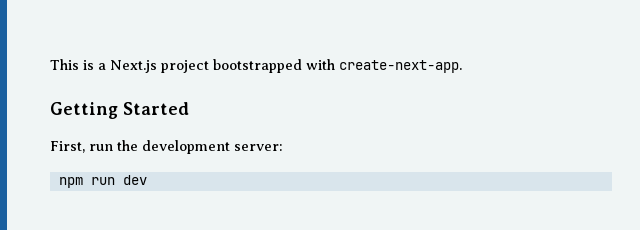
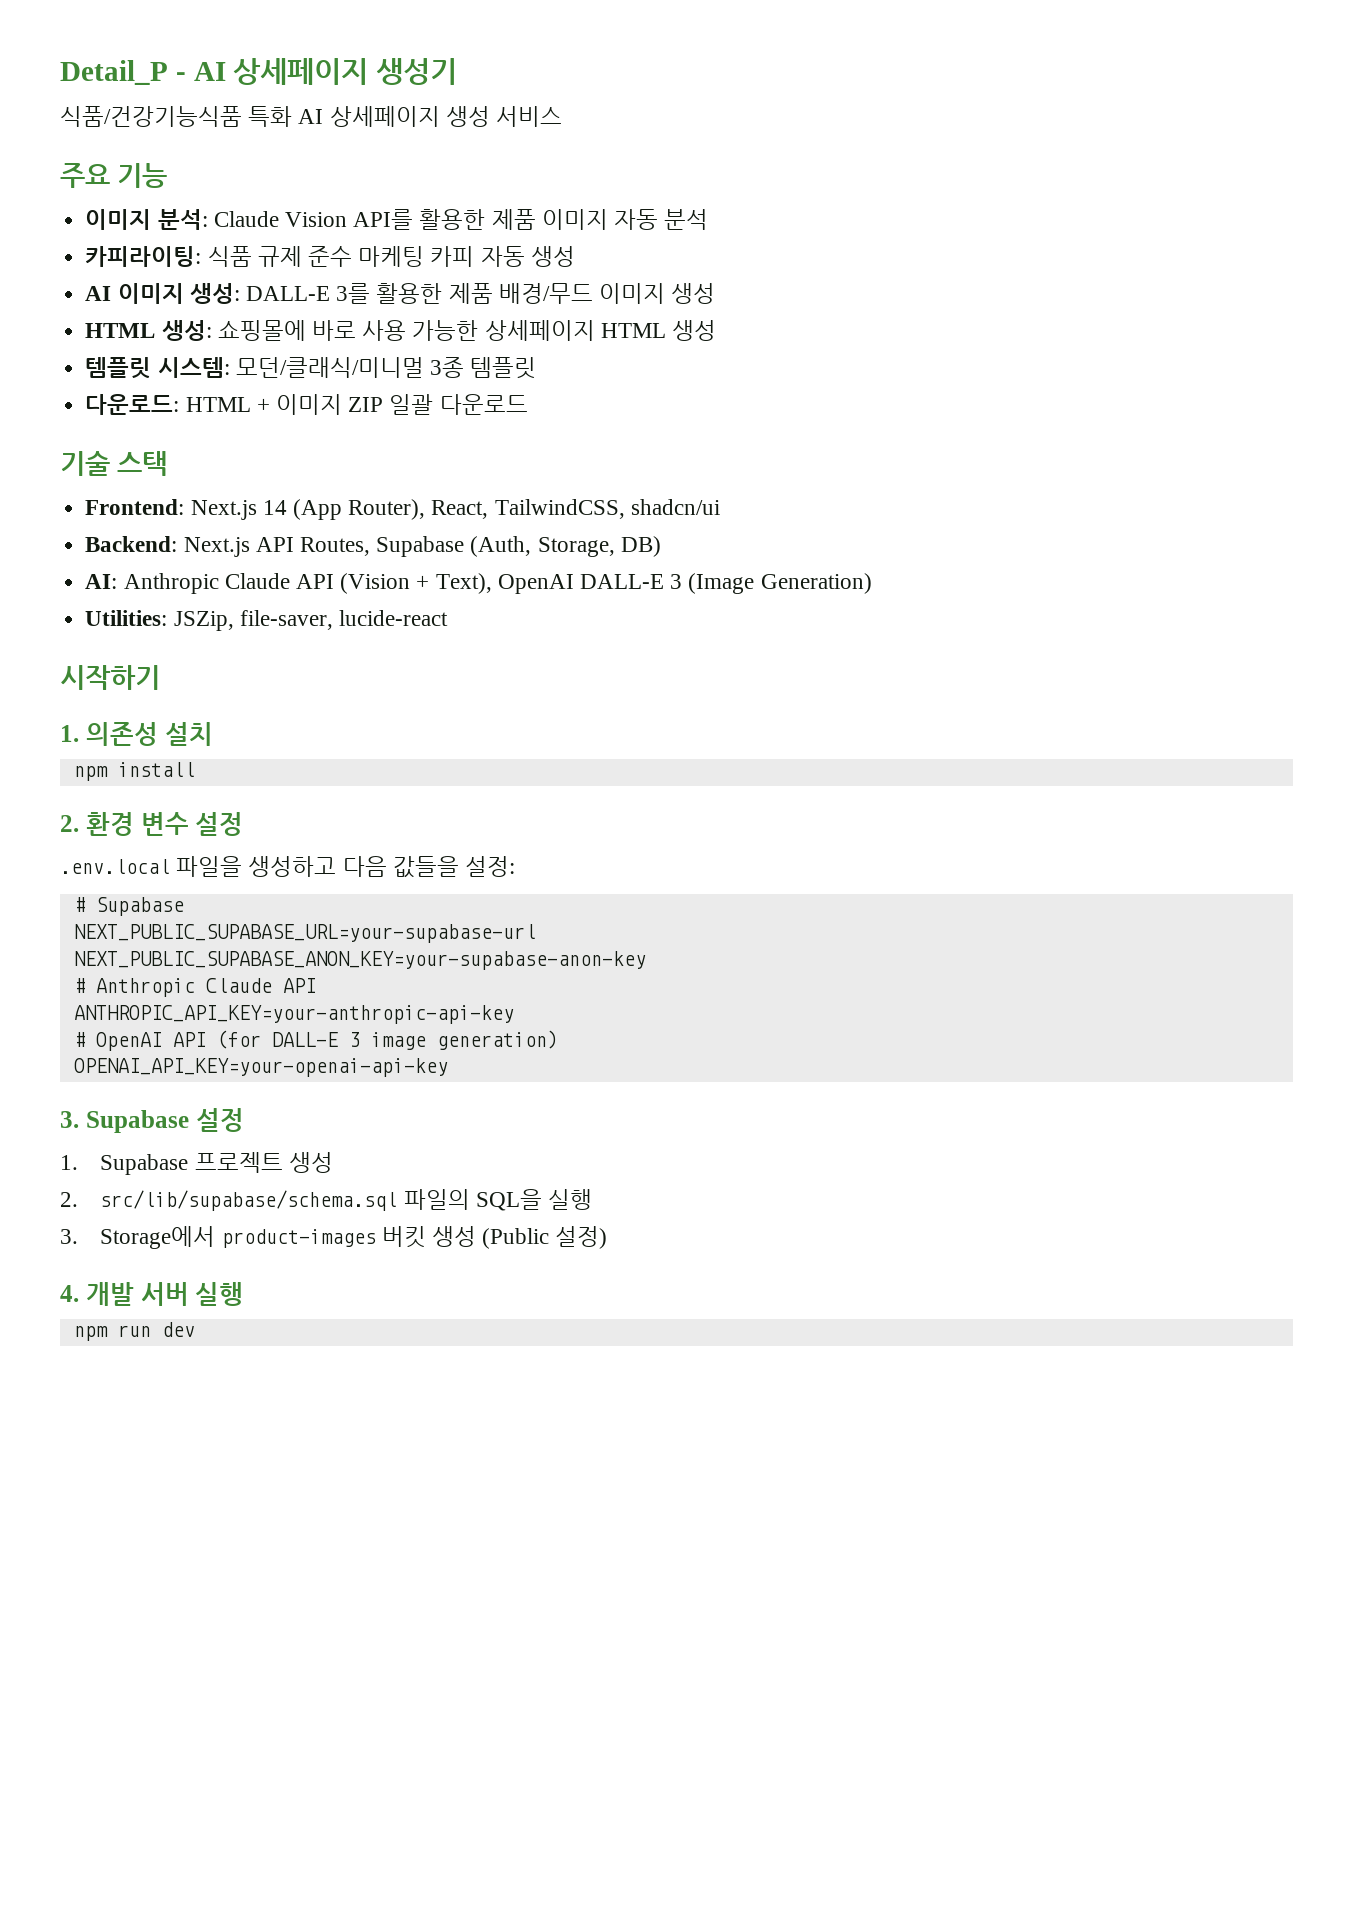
- This is a Next.js project bootstrapped with create-next-app.
- Getting Started
- First, run the development server:
+ Detail_P - AI 상세페이지 생성기
+ 식품/건강기능식품 특화 AI 상세페이지 생성 서비스
+ 주요 기능
+ 이미지 분석: Claude Vision API를 활용한 제품 이미지 자동 분석
+ 카피라이팅: 식품 규제 준수 마케팅 카피 자동 생성
+ AI 이미지 생성: DALL-E 3를 활용한 제품 배경/무드 이미지 생성
+ HTML 생성: 쇼핑몰에 바로 사용 가능한 상세페이지 HTML 생성
+ 템플릿 시스템: 모던/클래식/미니멀 3종 템플릿
+ 다운로드: HTML + 이미지 ZIP 일괄 다운로드
+ 기술 스택
+ Frontend: Next.js 14 (App Router), React, TailwindCSS, shadcn/ui
+ Backend: Next.js API Routes, Supabase (Auth, Storage, DB)
+ AI: Anthropic Claude API (Vision + Text), OpenAI DALL-E 3 (Image Generation)
+ Utilities: JSZip, file-saver, lucide-react
+ 시작하기
+ 1. 의존성 설치
+ npm install
+ 2. 환경 변수 설정
+ .env.local 파일을 생성하고 다음 값들을 설정:
+ # Supabase
+ NEXT_PUBLIC_SUPABASE_URL=your-supabase-url
+ NEXT_PUBLIC_SUPABASE_ANON_KEY=your-supabase-anon-key
+ # Anthropic Claude API
+ ANTHROPIC_API_KEY=your-anthropic-api-key
+ # OpenAI API (for DALL-E 3 image generation)
+ OPENAI_API_KEY=your-openai-api-key
+ 3. Supabase 설정
+ 1. Supabase 프로젝트 생성
+ 2. src/lib/supabase/schema.sql 파일의 SQL을 실행
+ 3. Storage에서 product-images 버킷 생성 (Public 설정)
+ 4. 개발 서버 실행

